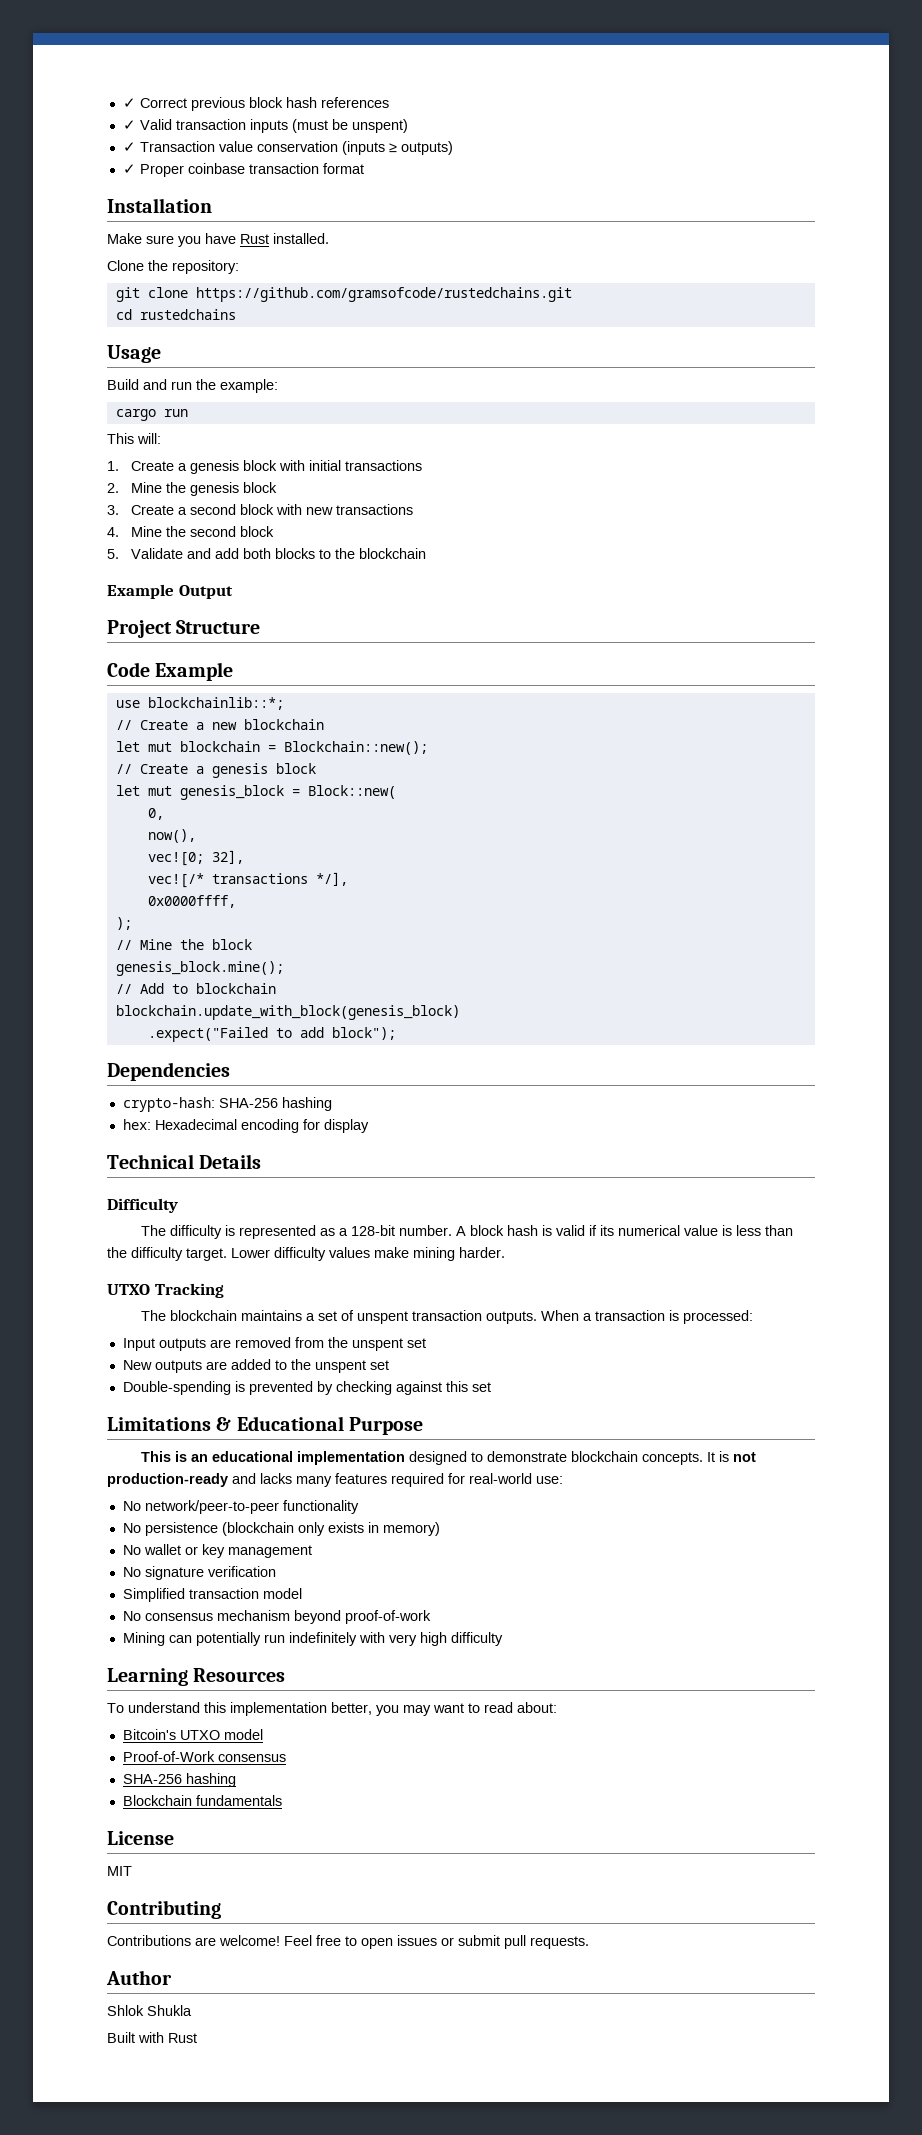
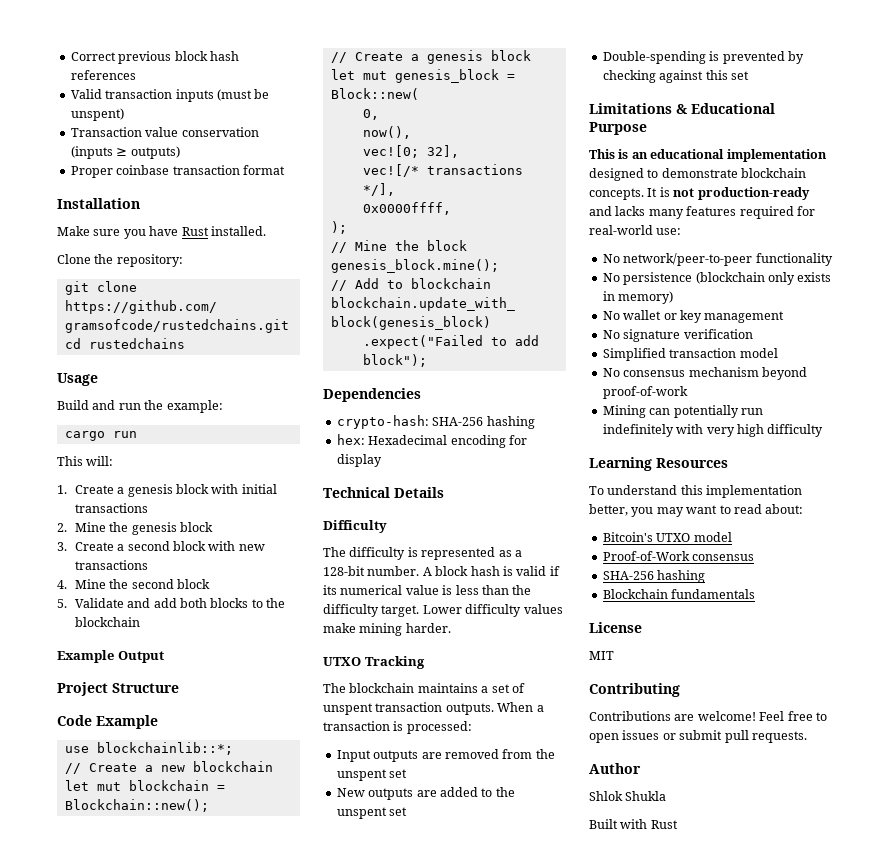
- ✓ Correct previous block hash references
+ Correct previous block hash references
- ✓ Valid transaction inputs (must be unspent)
+ Valid transaction inputs (must be unspent)
- ✓ Transaction value conservation (inputs ≥ outputs)
+ Transaction value conservation (inputs ≥ outputs)
- ✓ Proper coinbase transaction format
+ Proper coinbase transaction format

